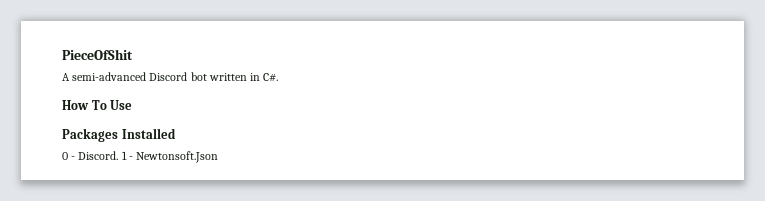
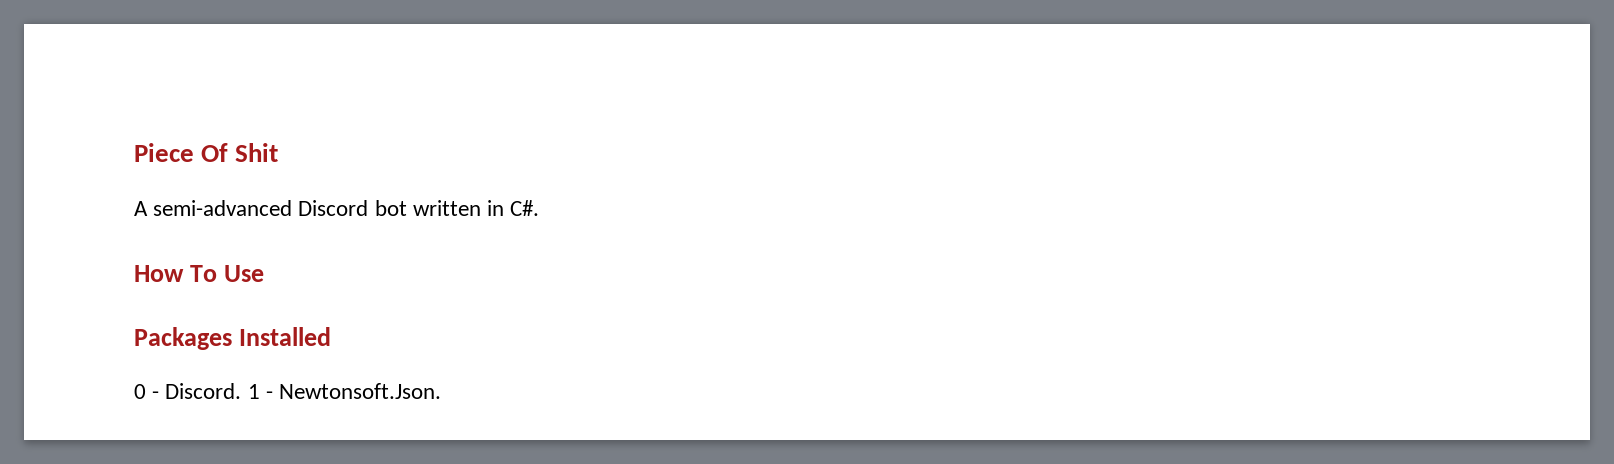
- PieceOfShit
+ Piece Of Shit
- 1 - Newtonsoft.Json
+ 1 - Newtonsoft.Json.

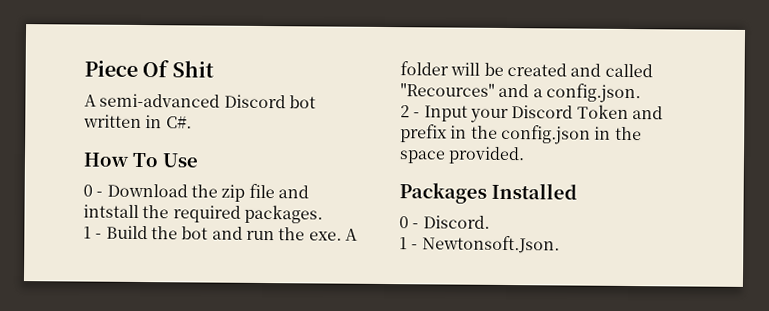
+ 0 - Download the zip file and intstall the required packages.
+ 1 - Build the bot and run the exe. A folder will be created and called "Recources" and a config.json.
+ 2 - Input your Discord Token and prefix in the config.json in the space provided.
- 0 - Discord. 1 - Newtonsoft.Json.
+ 0 - Discord.
+ 1 - Newtonsoft.Json.

